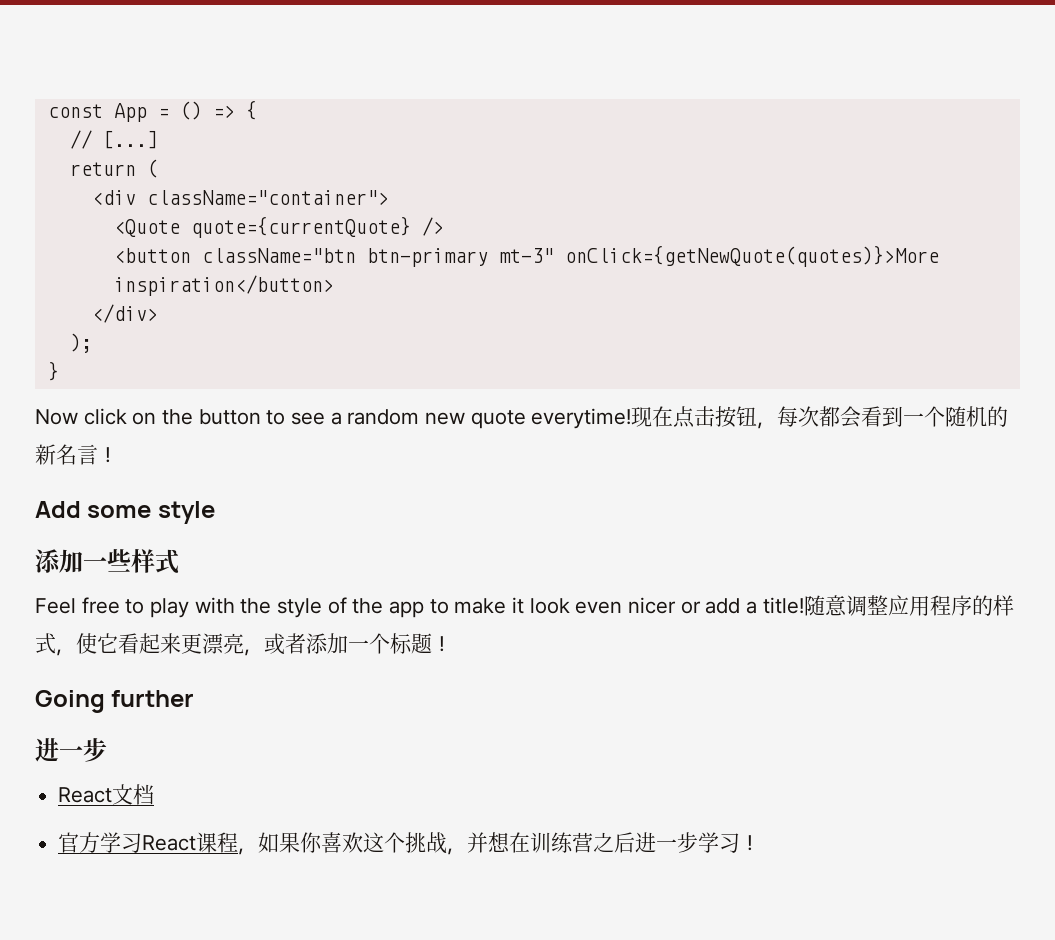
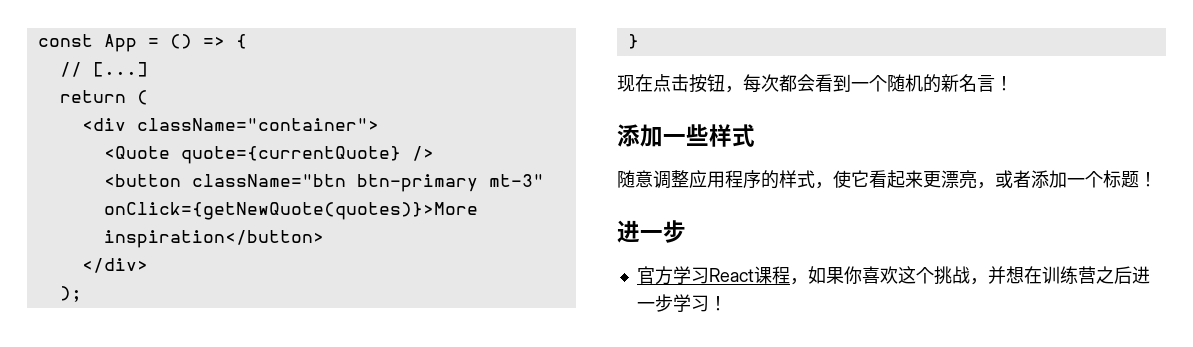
- Now click on the button to see a random new quote everytime!
- Add some style
- Feel free to play with the style of the app to make it look even nicer or add a title!随意调整应用程序的样式，使它看起来更漂亮，或者添加一个标题！
- Going further
+ 随意调整应用程序的样式，使它看起来更漂亮，或者添加一个标题！
  进一步
- React文档

